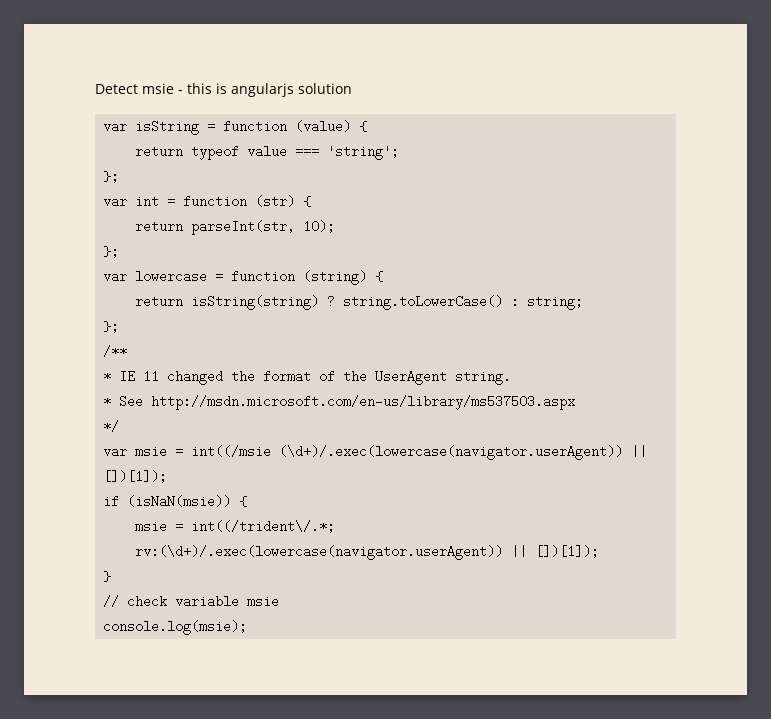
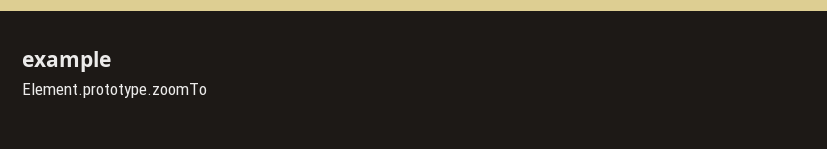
- Detect msie - this is angularjs solution
- var isString = function (value) {
- return typeof value === 'string';
- };
- var int = function (str) {
- return parseInt(str, 10);
- };
- var lowercase = function (string) {
- return isString(string) ? string.toLowerCase() : string;
- };
- /**
- * IE 11 changed the format of the UserAgent string.
- * See http://msdn.microsoft.com/en-us/library/ms537503.aspx
- */
- var msie = int((/msie (\d+)/.exec(lowercase(navigator.userAgent)) || [])[1]);
- if (isNaN(msie)) {
- msie = int((/trident\/.*; rv:(\d+)/.exec(lowercase(navigator.userAgent)) || [])[1]);
- }
- // check variable msie
- console.log(msie);
+ example
+ Element.prototype.zoomTo

